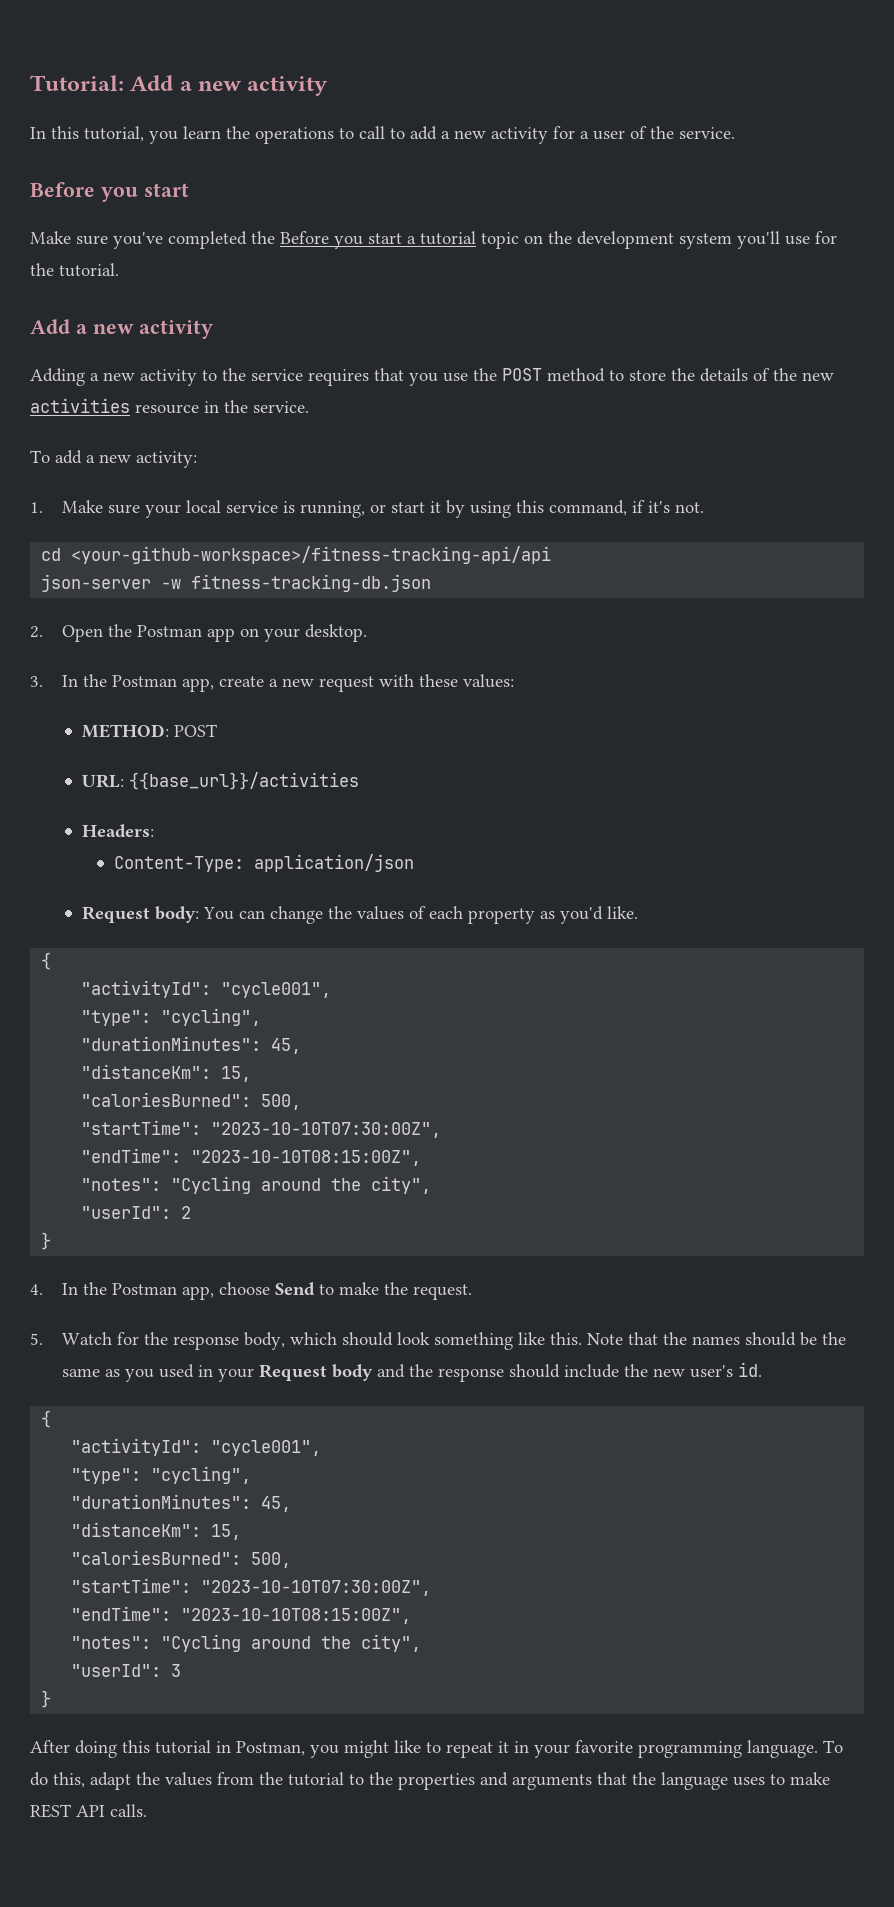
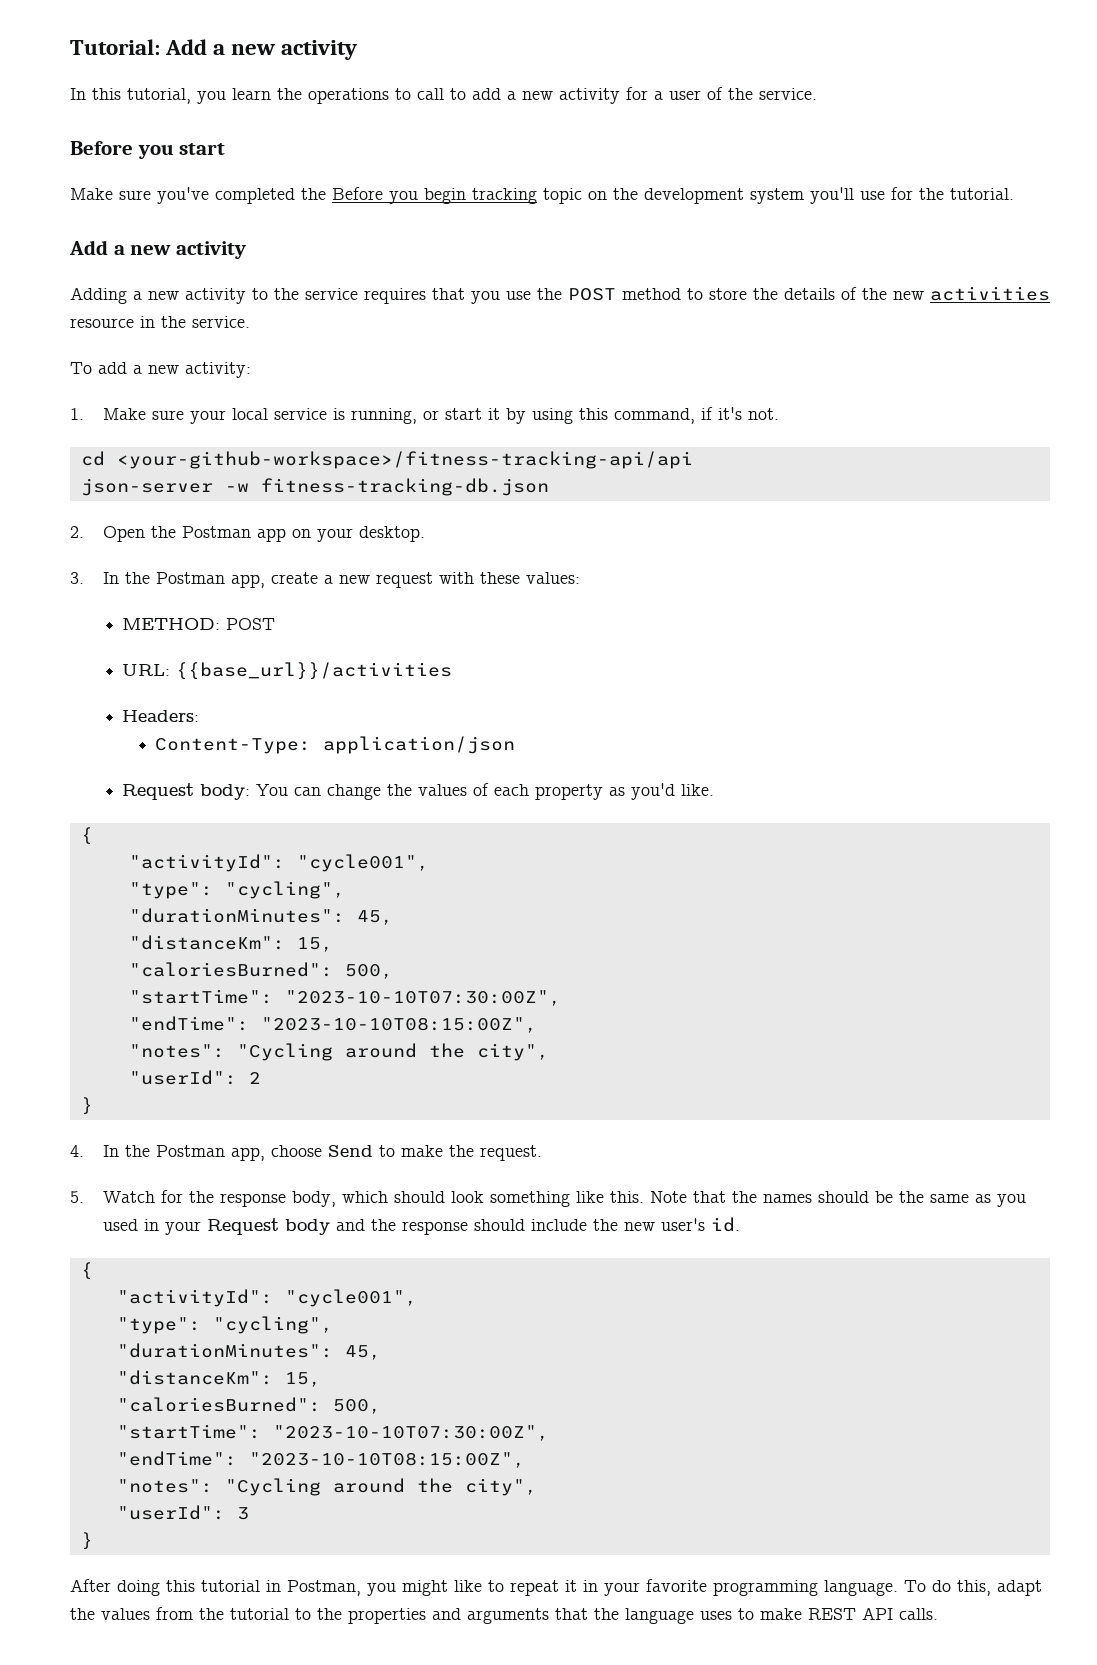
- Make sure you've completed the Before you start a tutorial topic on the development system you'll use for the tutorial.
+ Make sure you've completed the Before you begin tracking topic on the development system you'll use for the tutorial.

